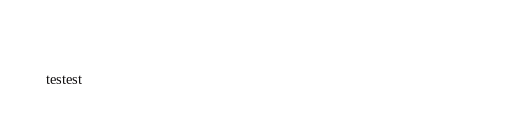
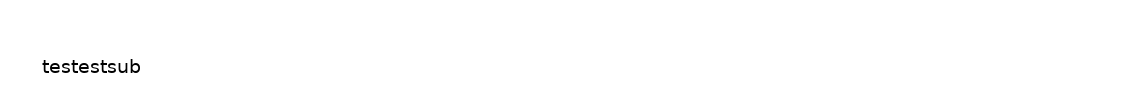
- testest
+ testestsub

